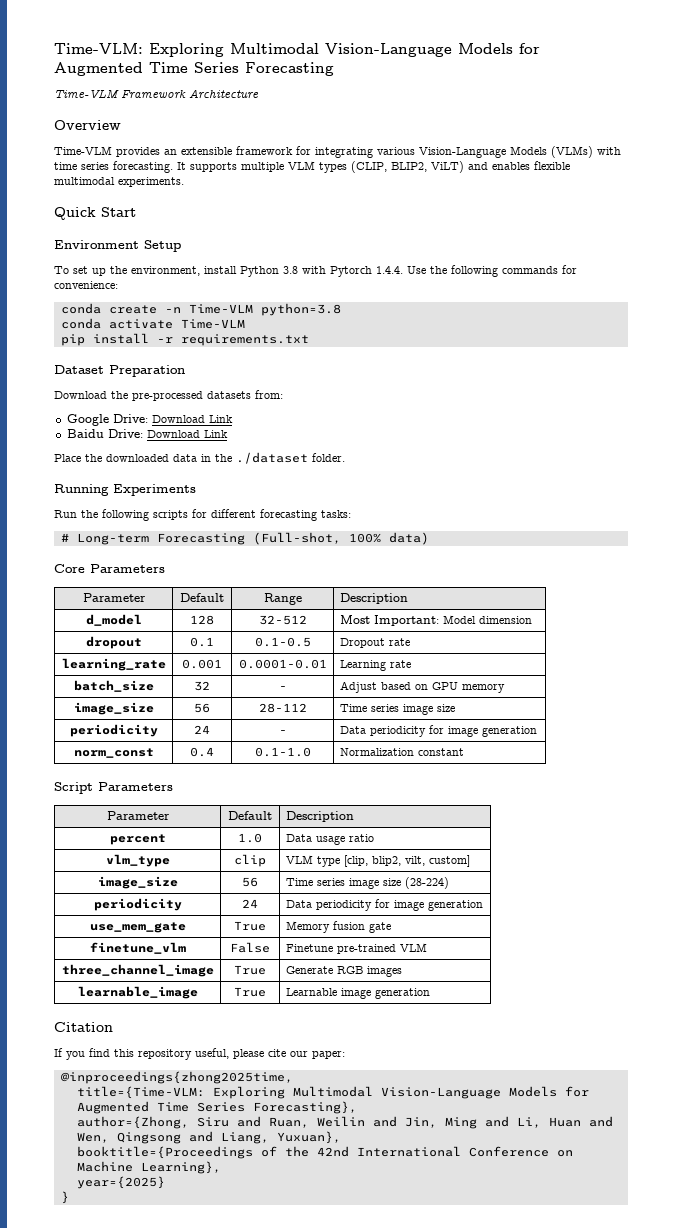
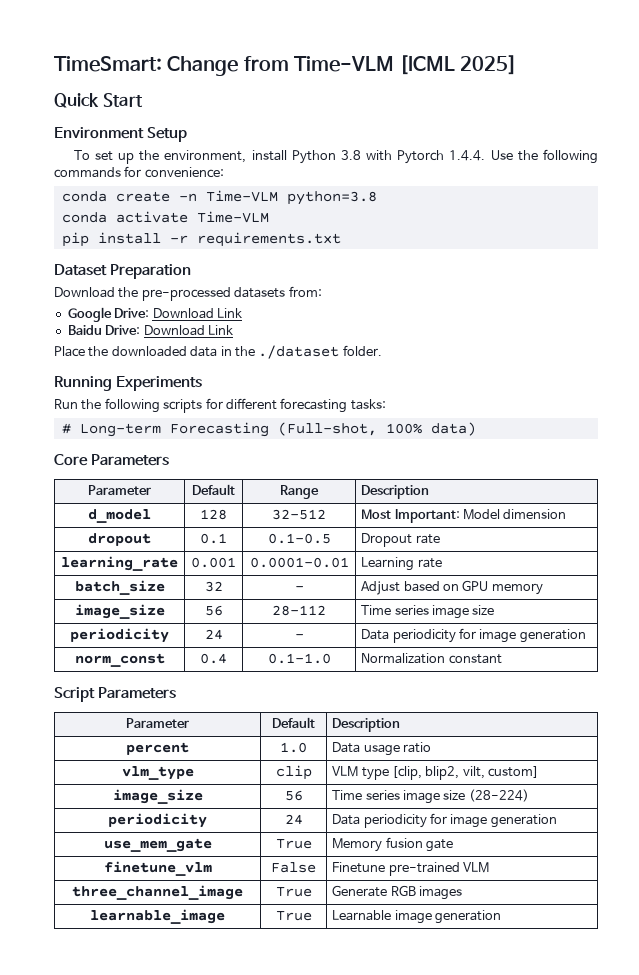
- Time-VLM: Exploring Multimodal Vision-Language Models for Augmented Time Series Forecasting
- Time-VLM Framework Architecture
- Overview
- Time-VLM provides an extensible framework for integrating various Vision-Language Models (VLMs) with time series forecasting. It supports multiple VLM types (CLIP, BLIP2, ViLT) and enables flexible multimodal experiments.
+ TimeSmart: Change from Time-VLM [ICML 2025]
- Citation
- If you find this repository useful, please cite our paper:
- @inproceedings{zhong2025time,
- title={Time-VLM: Exploring Multimodal Vision-Language Models for Augmented Time Series Forecasting},
- author={Zhong, Siru and Ruan, Weilin and Jin, Ming and Li, Huan and Wen, Qingsong and Liang, Yuxuan},
- booktitle={Proceedings of the 42nd International Conference on Machine Learning},
- year={2025}
- }

